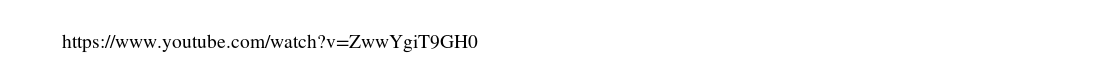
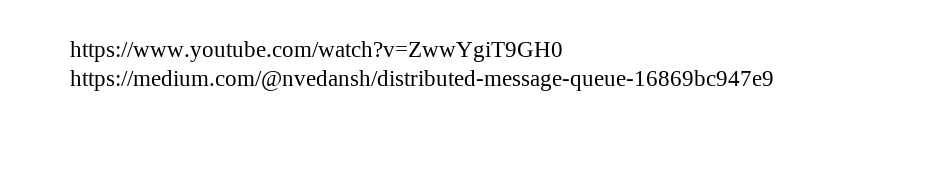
- https://www.youtube.com/watch?v=ZwwYgiT9GH0
+ https://www.youtube.com/watch?v=ZwwYgiT9GH0 https://medium.com/@nvedansh/distributed-message-queue-16869bc947e9

